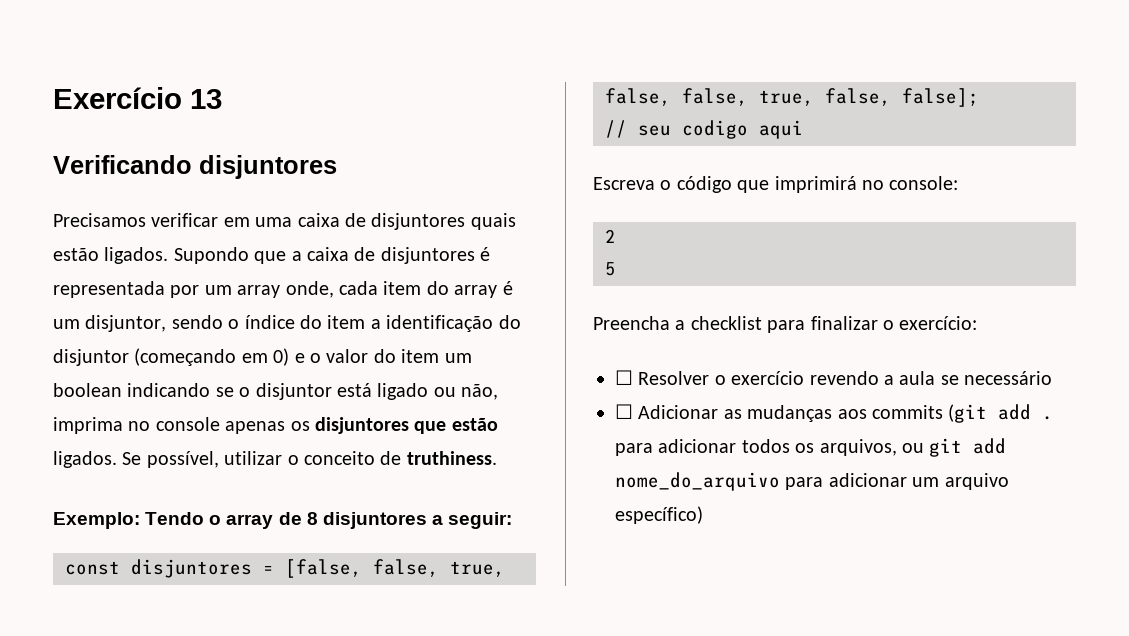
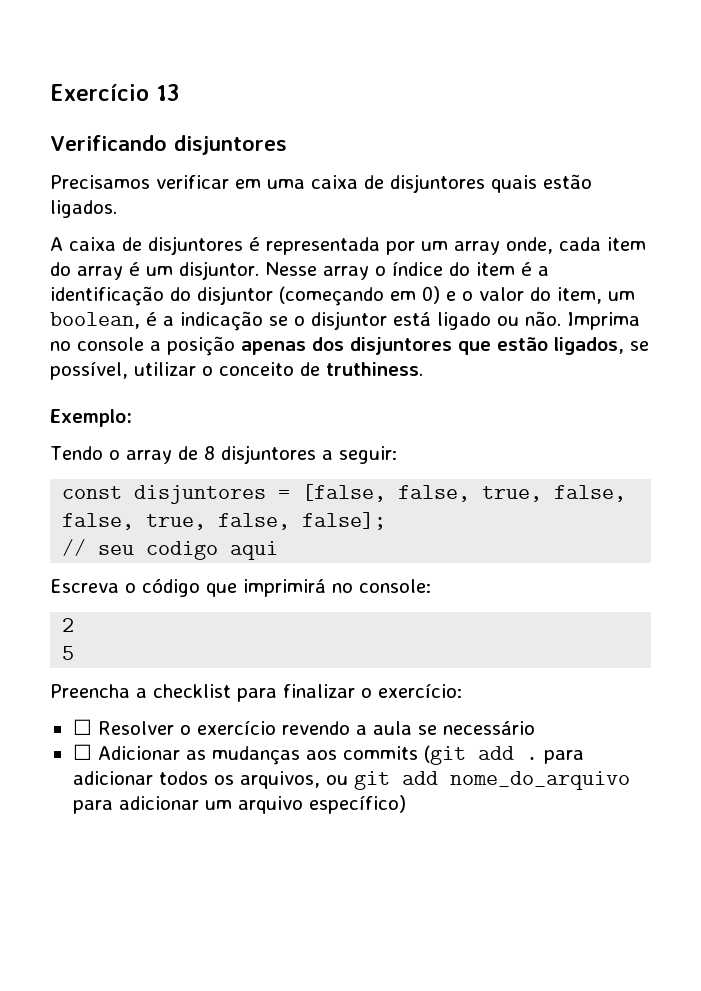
- Precisamos verificar em uma caixa de disjuntores quais estão ligados. Supondo que a caixa de disjuntores é representada por um array onde, cada item do array é um disjuntor, sendo o índice do item a identificação do disjuntor (começando em 0) e o valor do item um boolean indicando se o disjuntor está ligado ou não, imprima no console apenas os disjuntores que estão ligados. Se possível, utilizar o conceito de truthiness.
+ Precisamos verificar em uma caixa de disjuntores quais estão ligados.
+ A caixa de disjuntores é representada por um array onde, cada item do array é um disjuntor. Nesse array o índice do item é a identificação do disjuntor (começando em 0) e o valor do item, um boolean, é a indicação se o disjuntor está ligado ou não. Imprima no console a posição apenas dos disjuntores que estão ligados, se possível, utilizar o conceito de truthiness.
- Exemplo: Tendo o array de 8 disjuntores a seguir:
+ Exemplo:
+ Tendo o array de 8 disjuntores a seguir:

